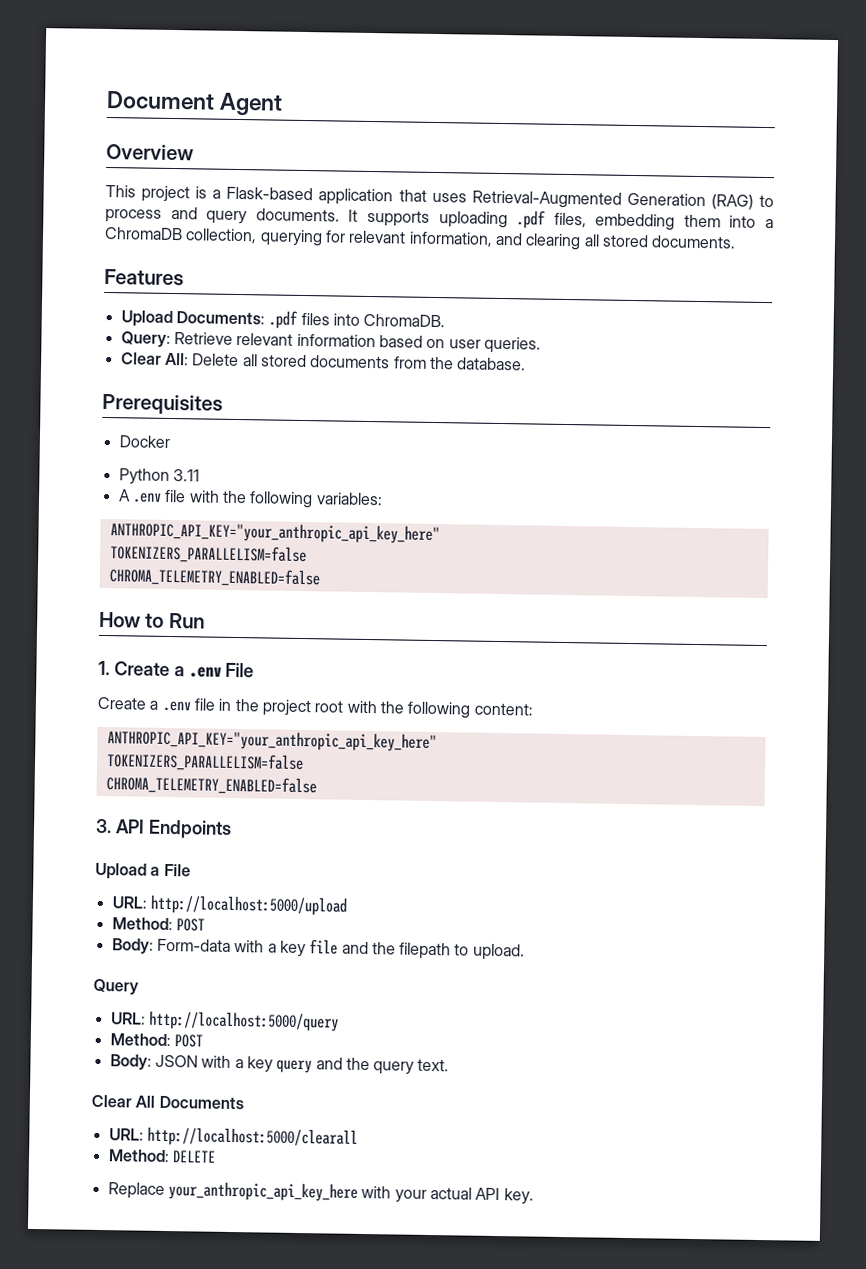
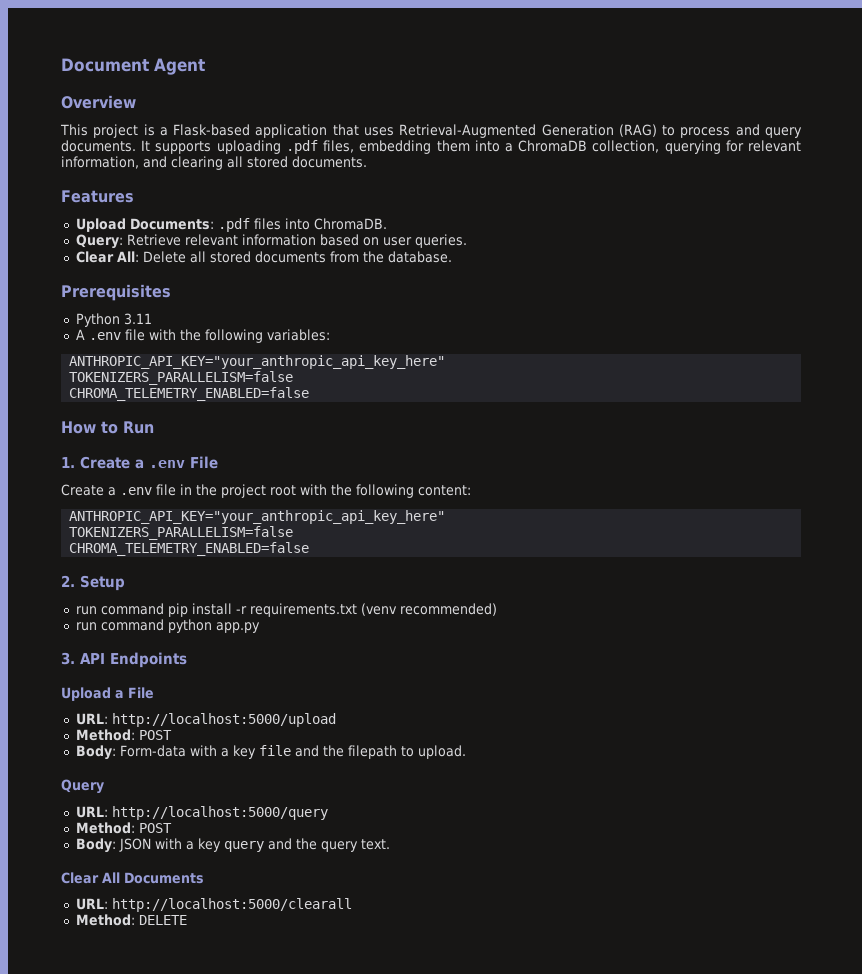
- Docker
+ 2. Setup
+ run command pip install -r requirements.txt (venv recommended)
+ run command python app.py
- Replace your_anthropic_api_key_here with your actual API key.

